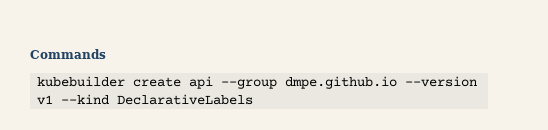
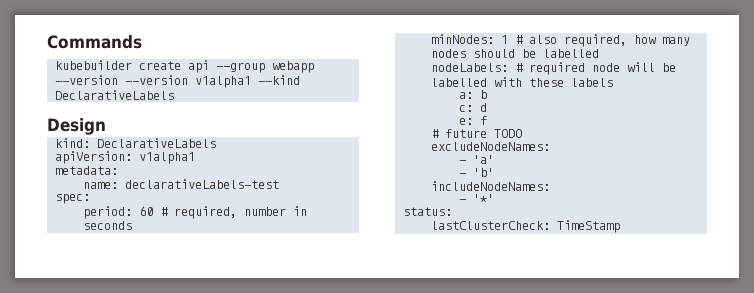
- kubebuilder create api --group dmpe.github.io --version v1 --kind DeclarativeLabels
+ kubebuilder create api --group webapp --version --version v1alpha1 --kind DeclarativeLabels
+ Design
+ kind: DeclarativeLabels
+ apiVersion: v1alpha1
+ metadata:
+ name: declarativeLabels-test
+ spec:
+ period: 60 # required, number in seconds
+ minNodes: 1 # also required, how many nodes should be labelled
+ nodeLabels: # required node will be labelled with these labels
+ a: b
+ c: d
+ e: f
+ # future TODO
+ excludeNodeNames:
+ - 'a'
+ - 'b'
+ includeNodeNames:
+ - '*'
+ status:
+ lastClusterCheck: TimeStamp

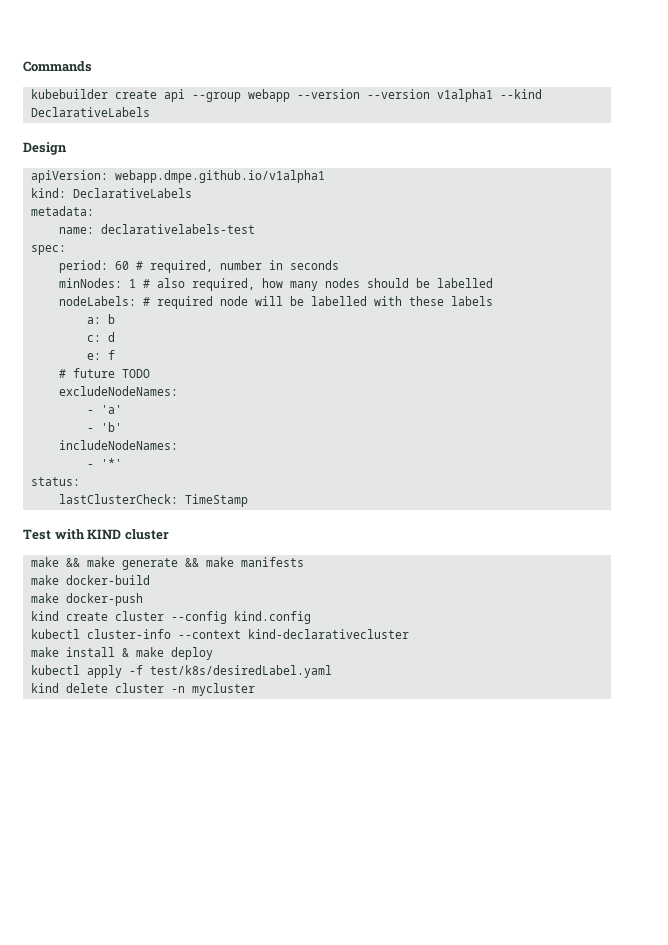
+ apiVersion: webapp.dmpe.github.io/v1alpha1
- apiVersion: v1alpha1
- name: declarativeLabels-test
+ name: declarativelabels-test
+ Test with KIND cluster
+ make && make generate && make manifests
+ make docker-build
+ make docker-push
+ kind create cluster --config kind.config
+ kubectl cluster-info --context kind-declarativecluster
+ make install & make deploy
+ kubectl apply -f test/k8s/desiredLabel.yaml
+ kind delete cluster -n mycluster

